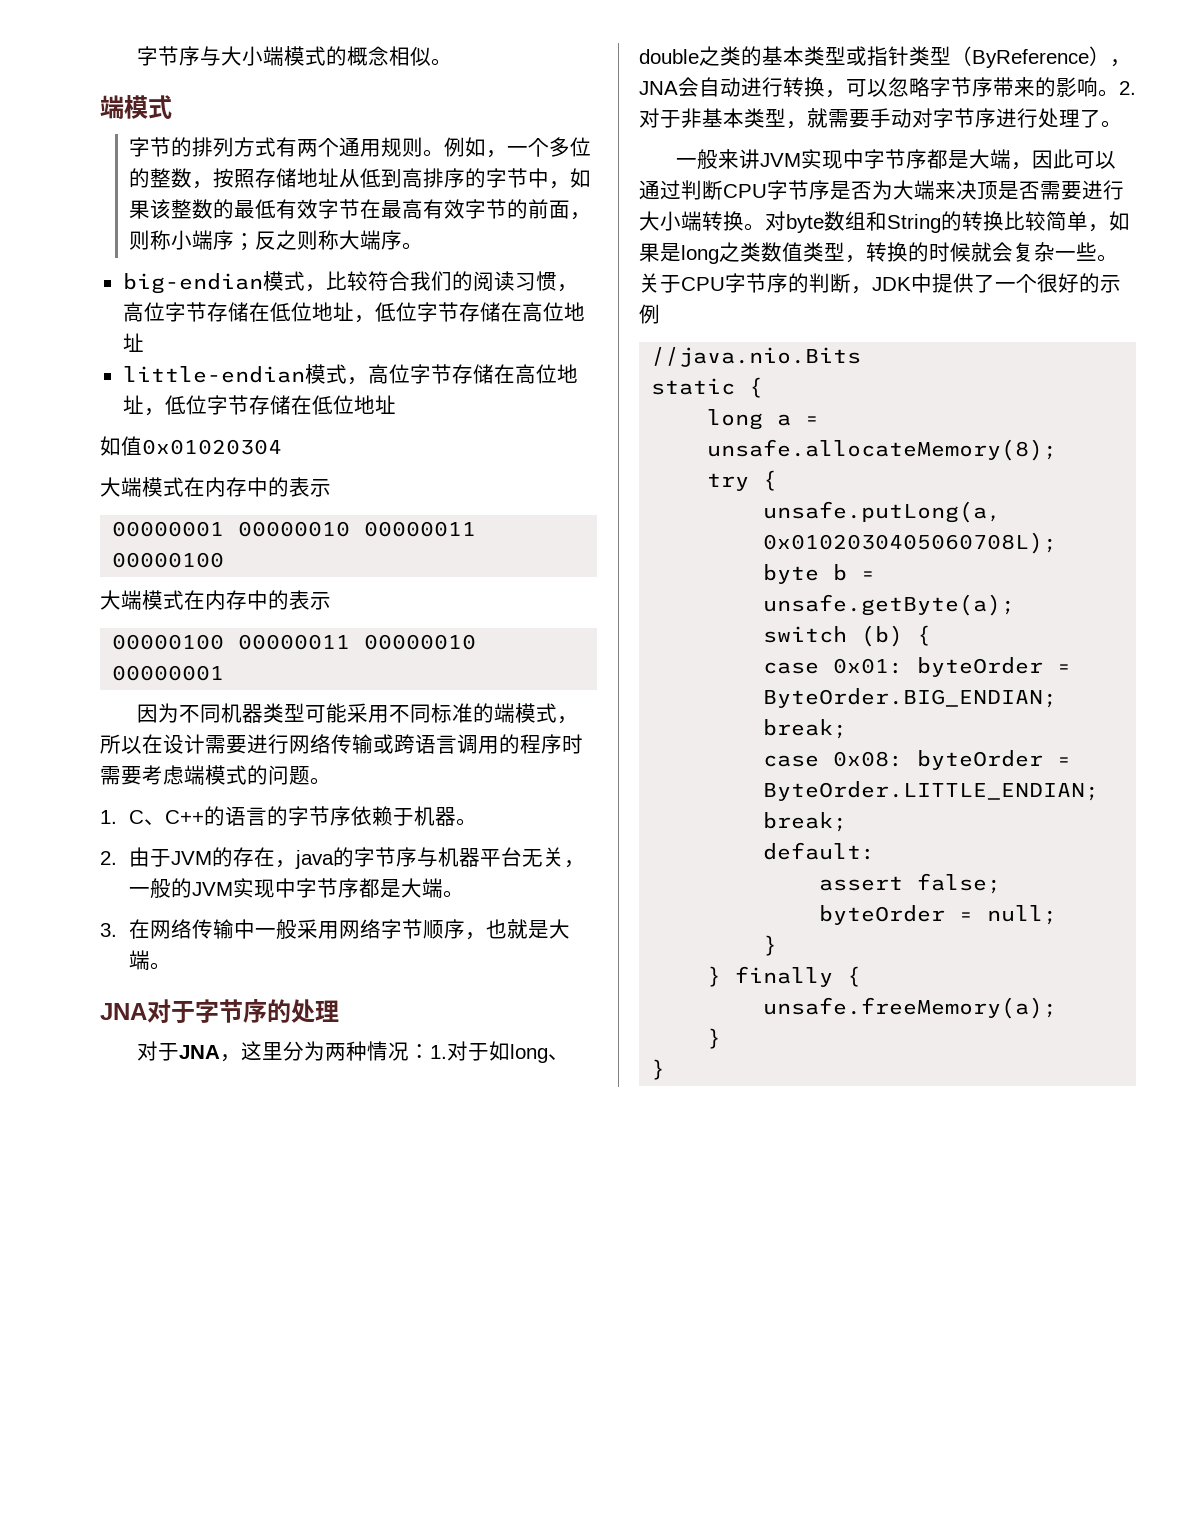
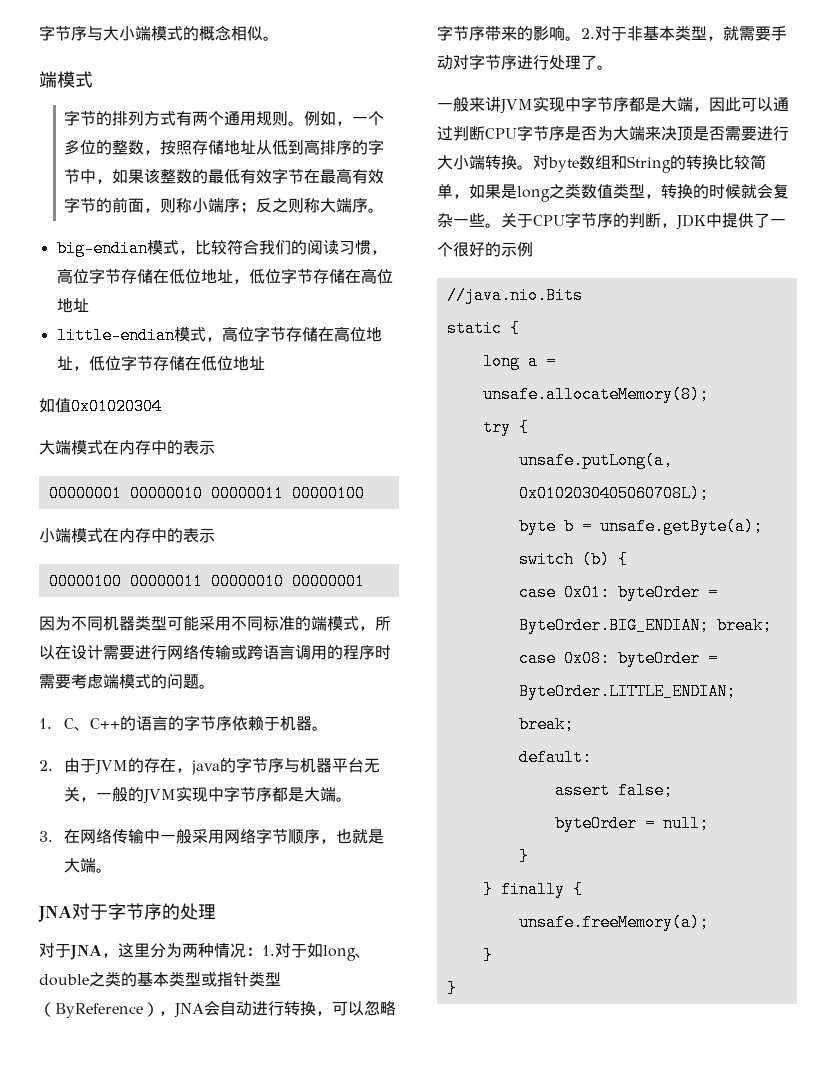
  00000001 00000010 00000011 00000100
- 大端模式在内存中的表示
+ 小端模式在内存中的表示

